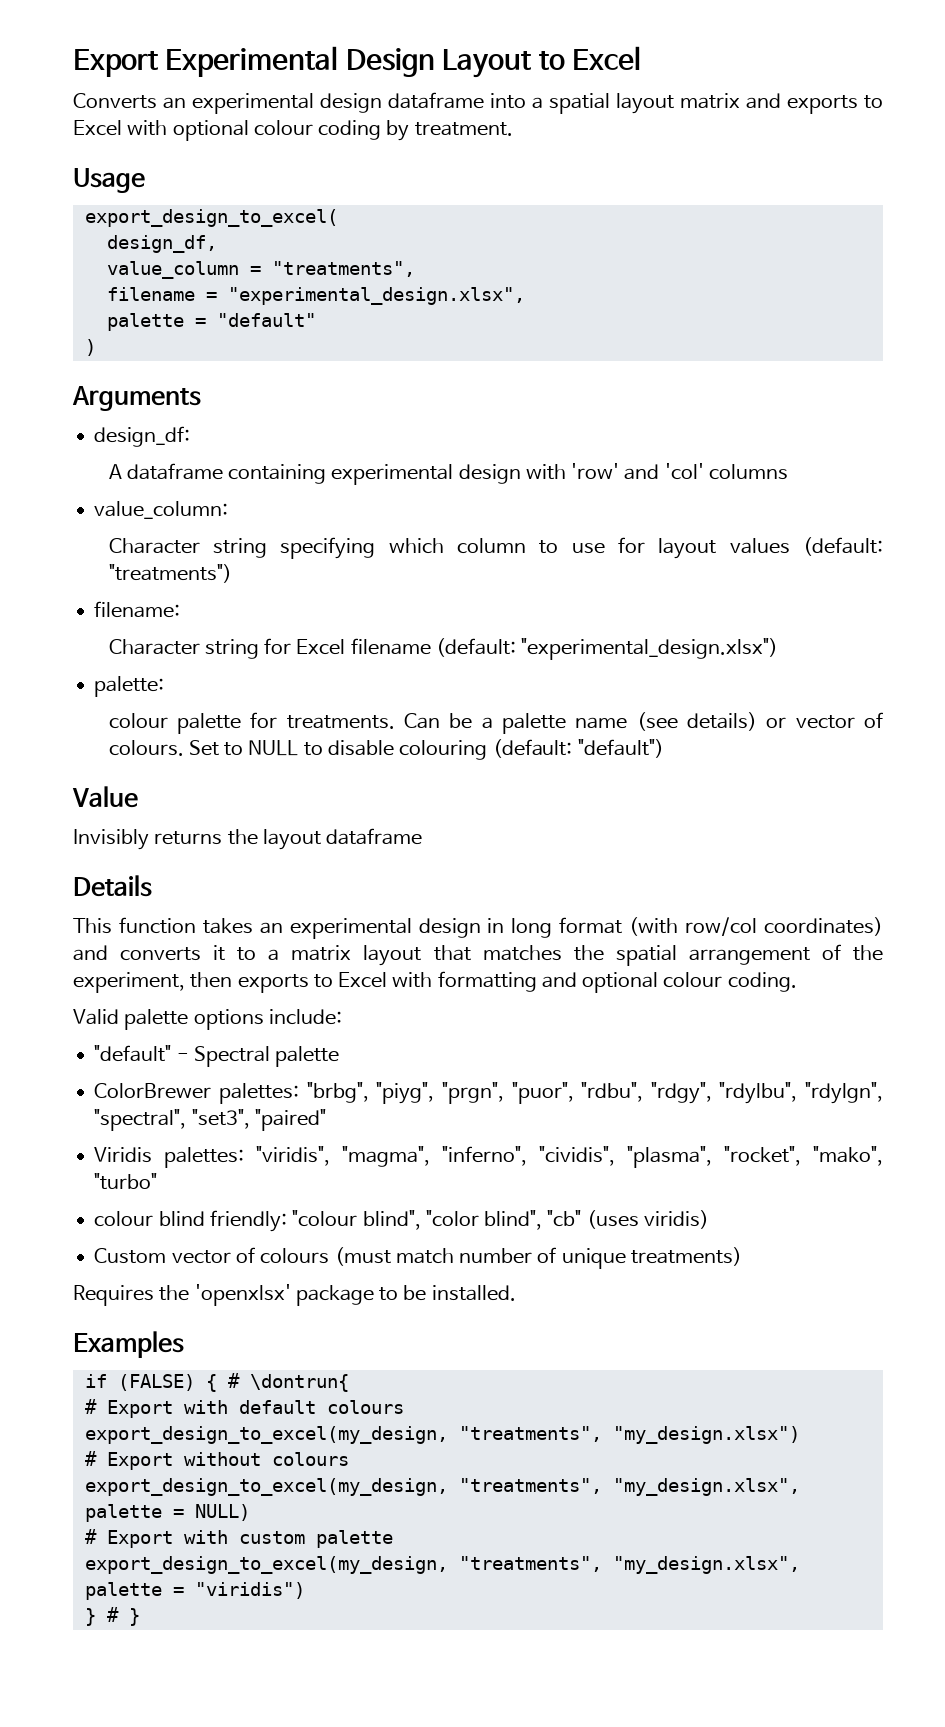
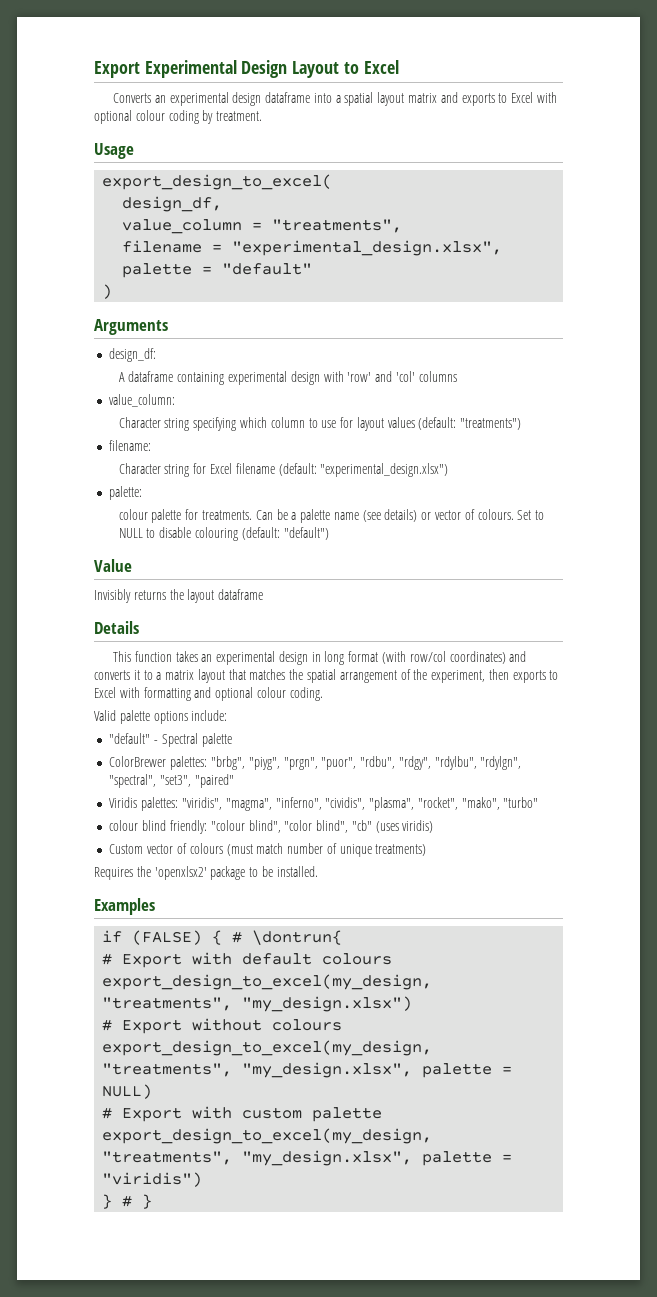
- Requires the 'openxlsx' package to be installed.
+ Requires the 'openxlsx2' package to be installed.

